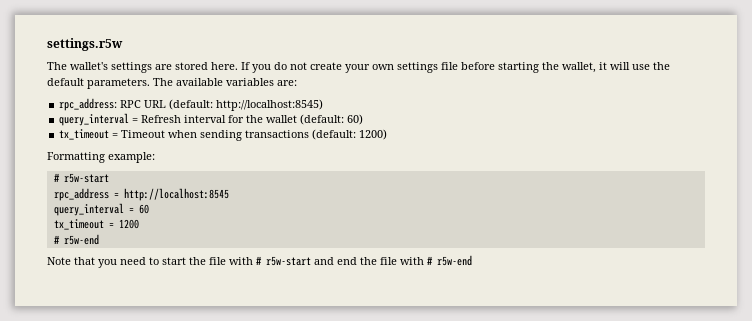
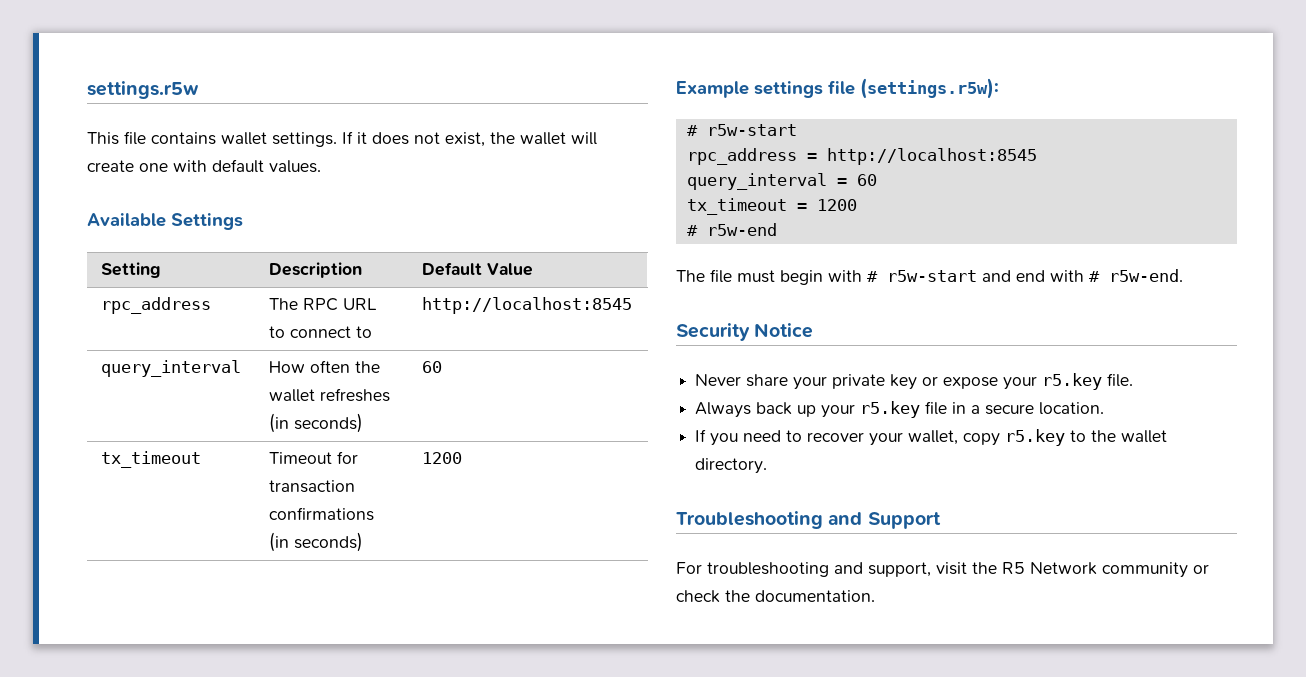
- The wallet's settings are stored here. If you do not create your own settings file before starting the wallet, it will use the default parameters. The available variables are:
- rpc_address: RPC URL (default: http://localhost:8545)
- query_interval = Refresh interval for the wallet (default: 60)
- tx_timeout = Timeout when sending transactions (default: 1200)
- Formatting example:
+ This file contains wallet settings. If it does not exist, the wallet will create one with default values.
+ Available Settings
+ Setting | Description | Default Value
+ rpc_address | The RPC URL to connect to | http://localhost:8545
+ query_interval | How often the wallet refreshes (in seconds) | 60
+ tx_timeout | Timeout for transaction confirmations (in seconds) | 1200
+ Example settings file (settings.r5w):
- Note that you need to start the file with # r5w-start and end the file with # r5w-end
+ The file must begin with # r5w-start and end with # r5w-end.
+ Security Notice
+ Never share your private key or expose your r5.key file.
+ Always back up your r5.key file in a secure location.
+ If you need to recover your wallet, copy r5.key to the wallet directory.
+ Troubleshooting and Support
+ For troubleshooting and support, visit the R5 Network community or check the documentation.

